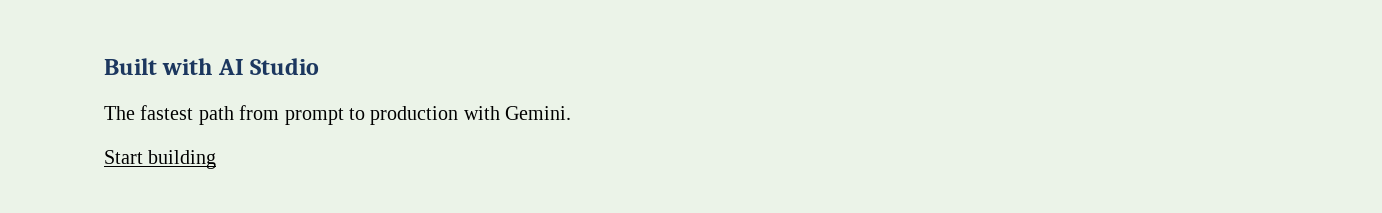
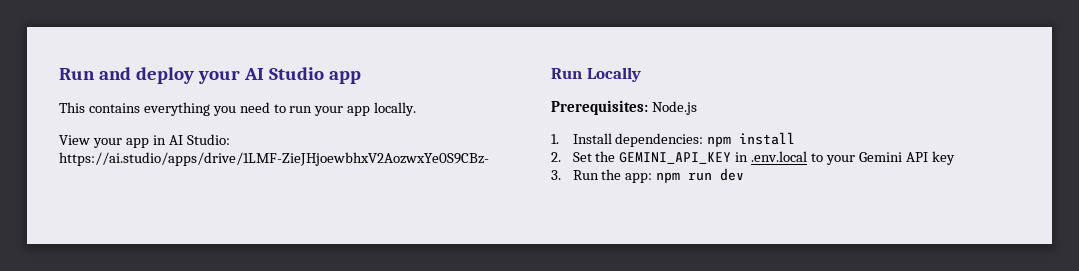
- Built with AI Studio
- The fastest path from prompt to production with Gemini.
- Start building
+ Run and deploy your AI Studio app
+ This contains everything you need to run your app locally.
+ View your app in AI Studio: https://ai.studio/apps/drive/1LMF-ZieJHjoewbhxV2AozwxYe0S9CBz-
+ Run Locally
+ Prerequisites: Node.js
+ 1. Install dependencies: npm install
+ 2. Set the GEMINI_API_KEY in .env.local to your Gemini API key
+ 3. Run the app: npm run dev

